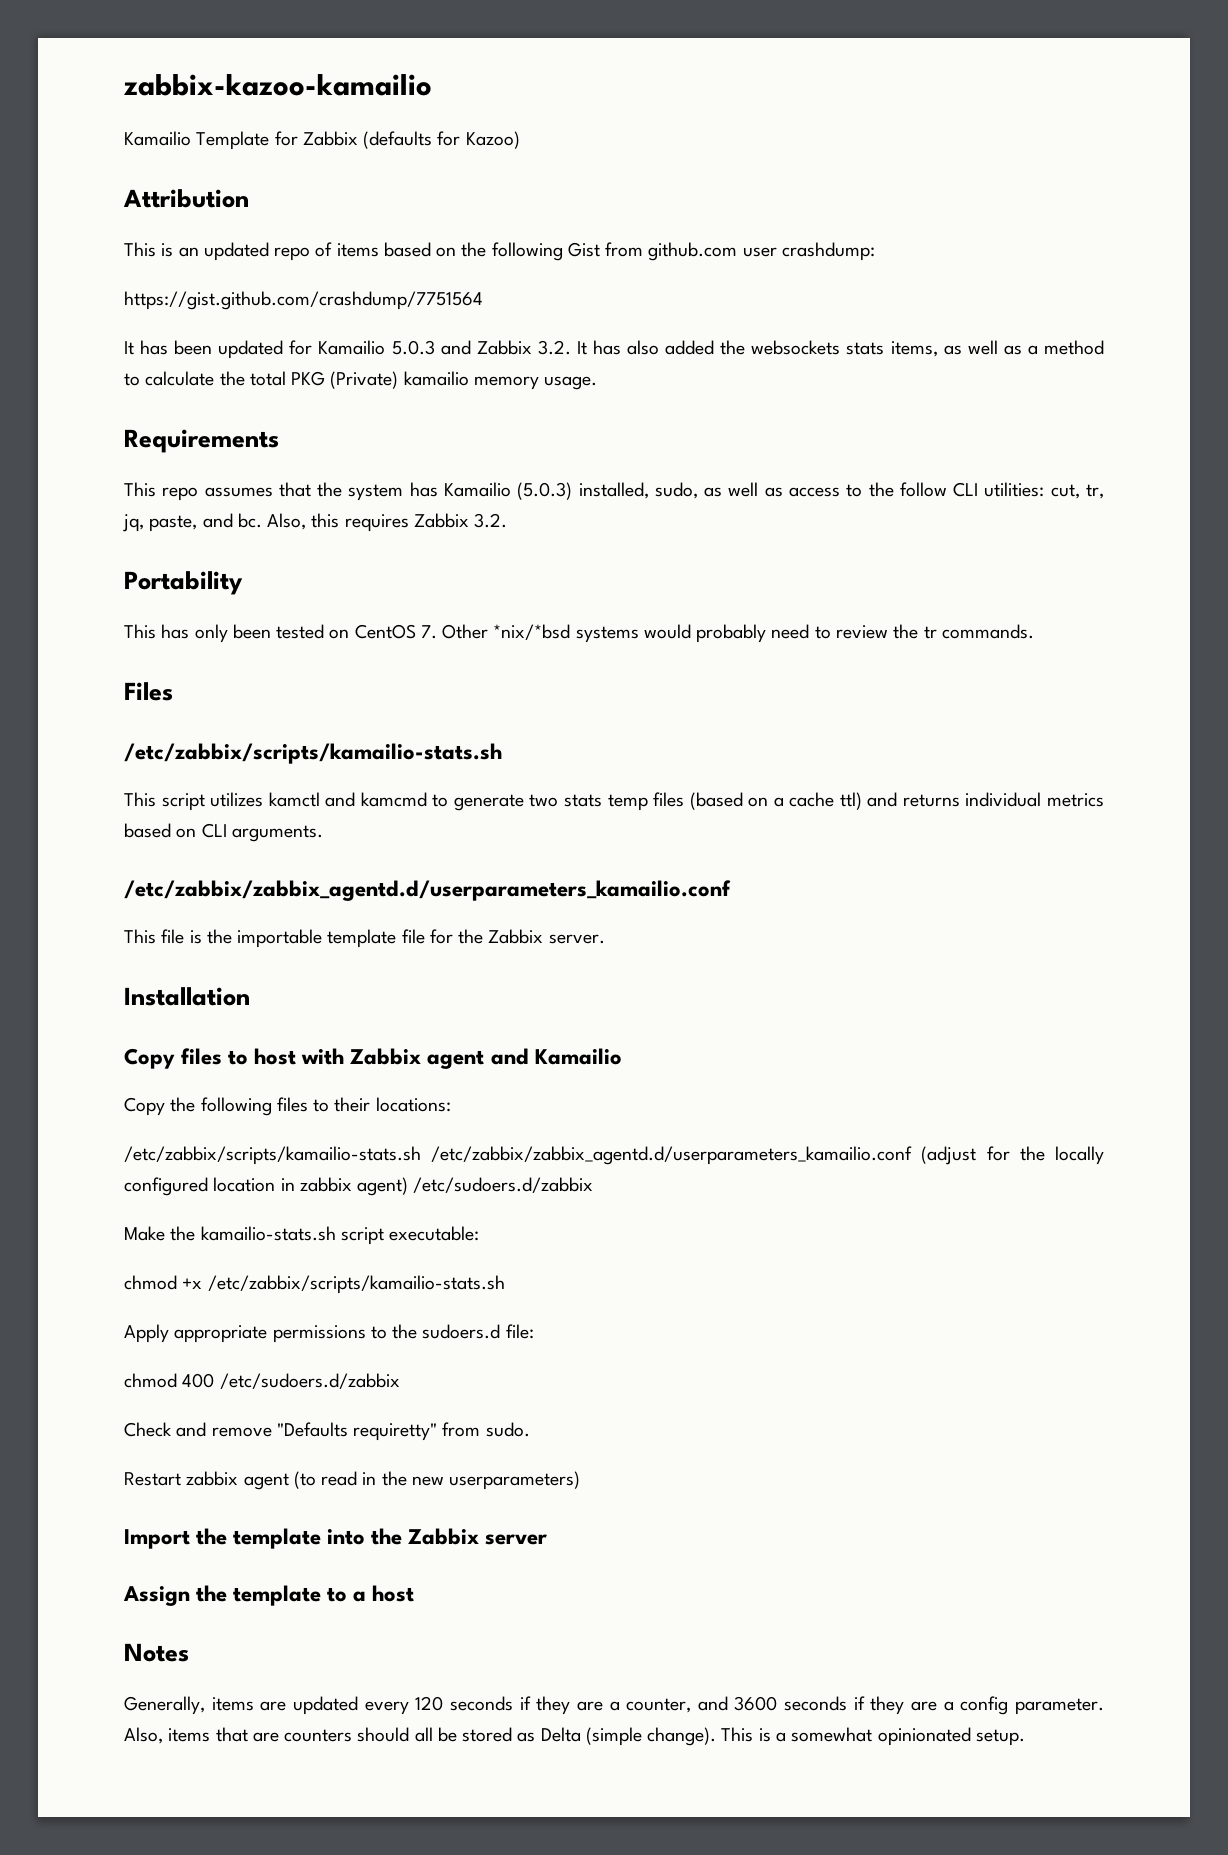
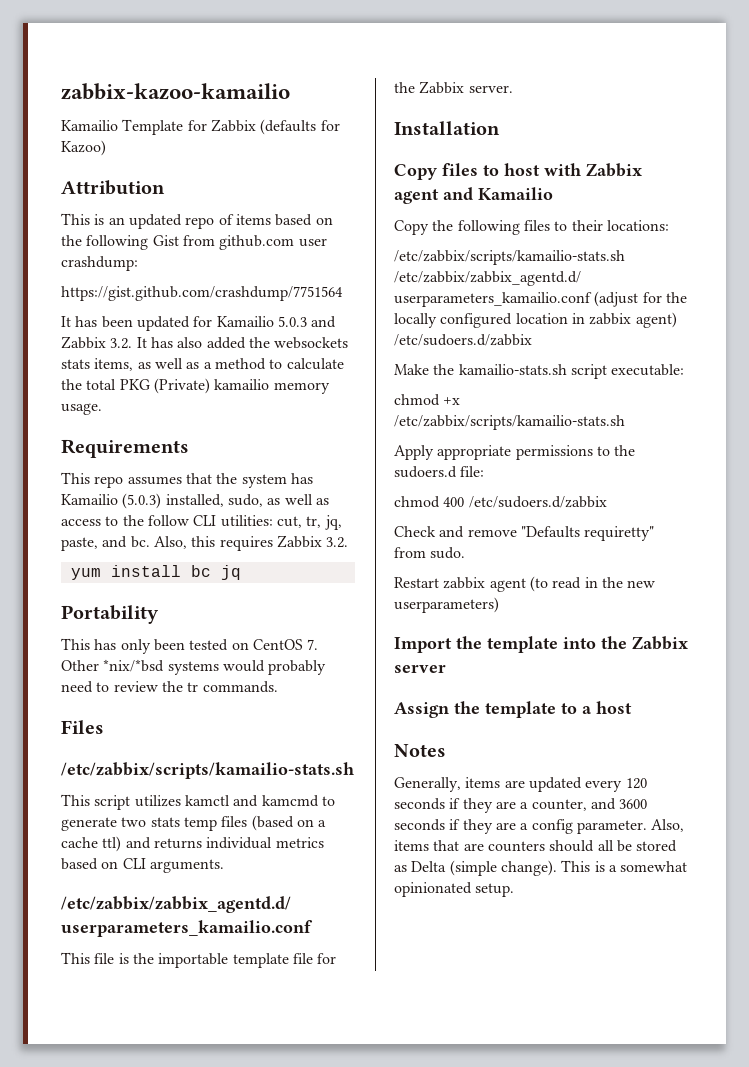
+ yum install bc jq

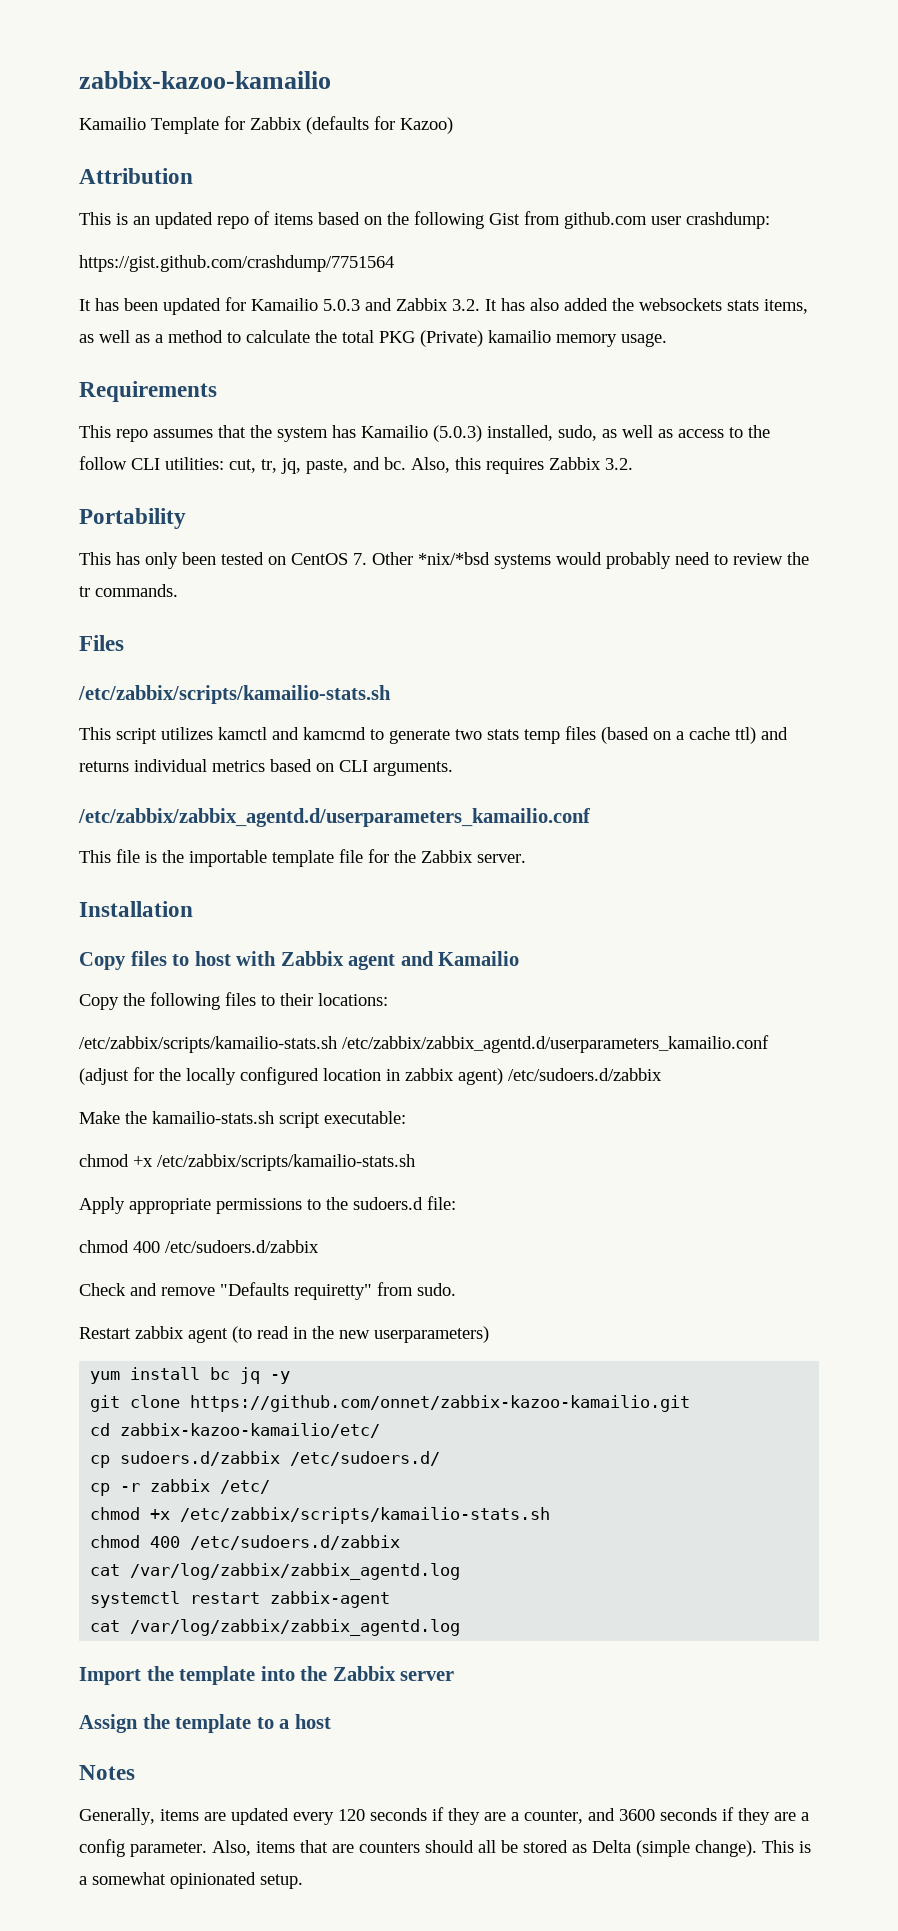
- yum install bc jq
+ yum install bc jq -y
+ git clone https://github.com/onnet/zabbix-kazoo-kamailio.git
+ cd zabbix-kazoo-kamailio/etc/
+ cp sudoers.d/zabbix /etc/sudoers.d/
+ cp -r zabbix /etc/
+ chmod +x /etc/zabbix/scripts/kamailio-stats.sh
+ chmod 400 /etc/sudoers.d/zabbix
+ cat /var/log/zabbix/zabbix_agentd.log
+ systemctl restart zabbix-agent
+ cat /var/log/zabbix/zabbix_agentd.log

